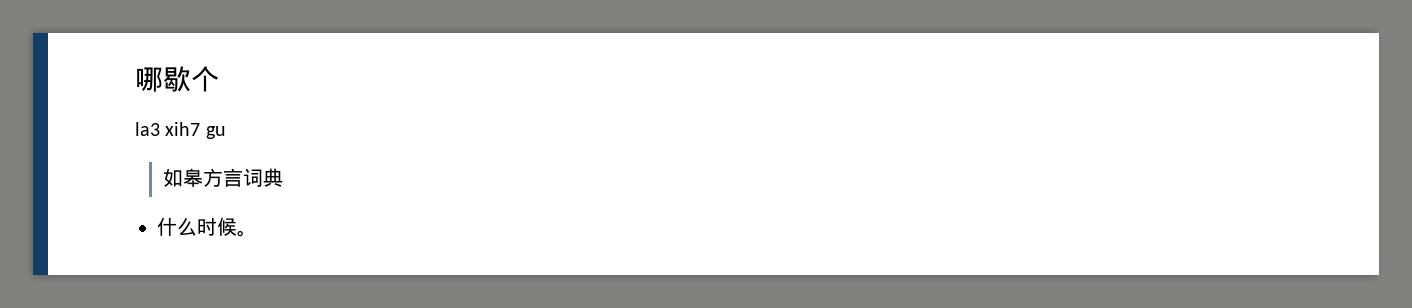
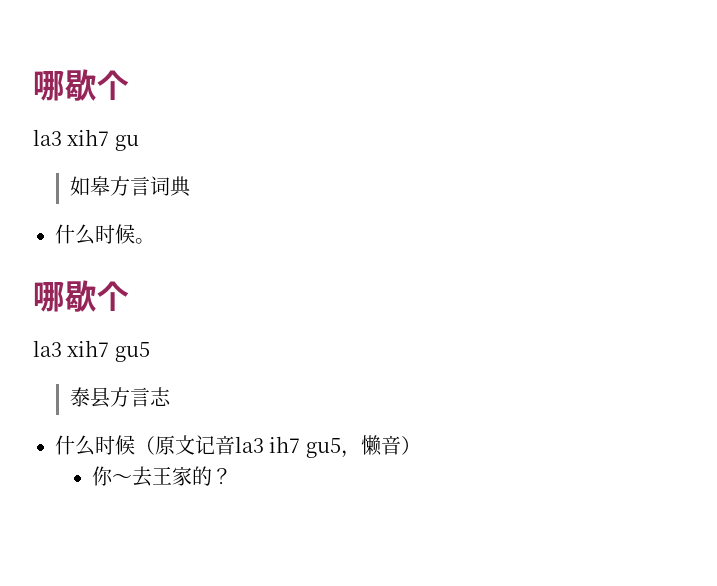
  什么时候。
+ 哪歇个
+ la3 xih7 gu5
+ 泰县方言志
+ 什么时候（原文记音la3 ih7 gu5，懒音）
+ 你～去王家的？

